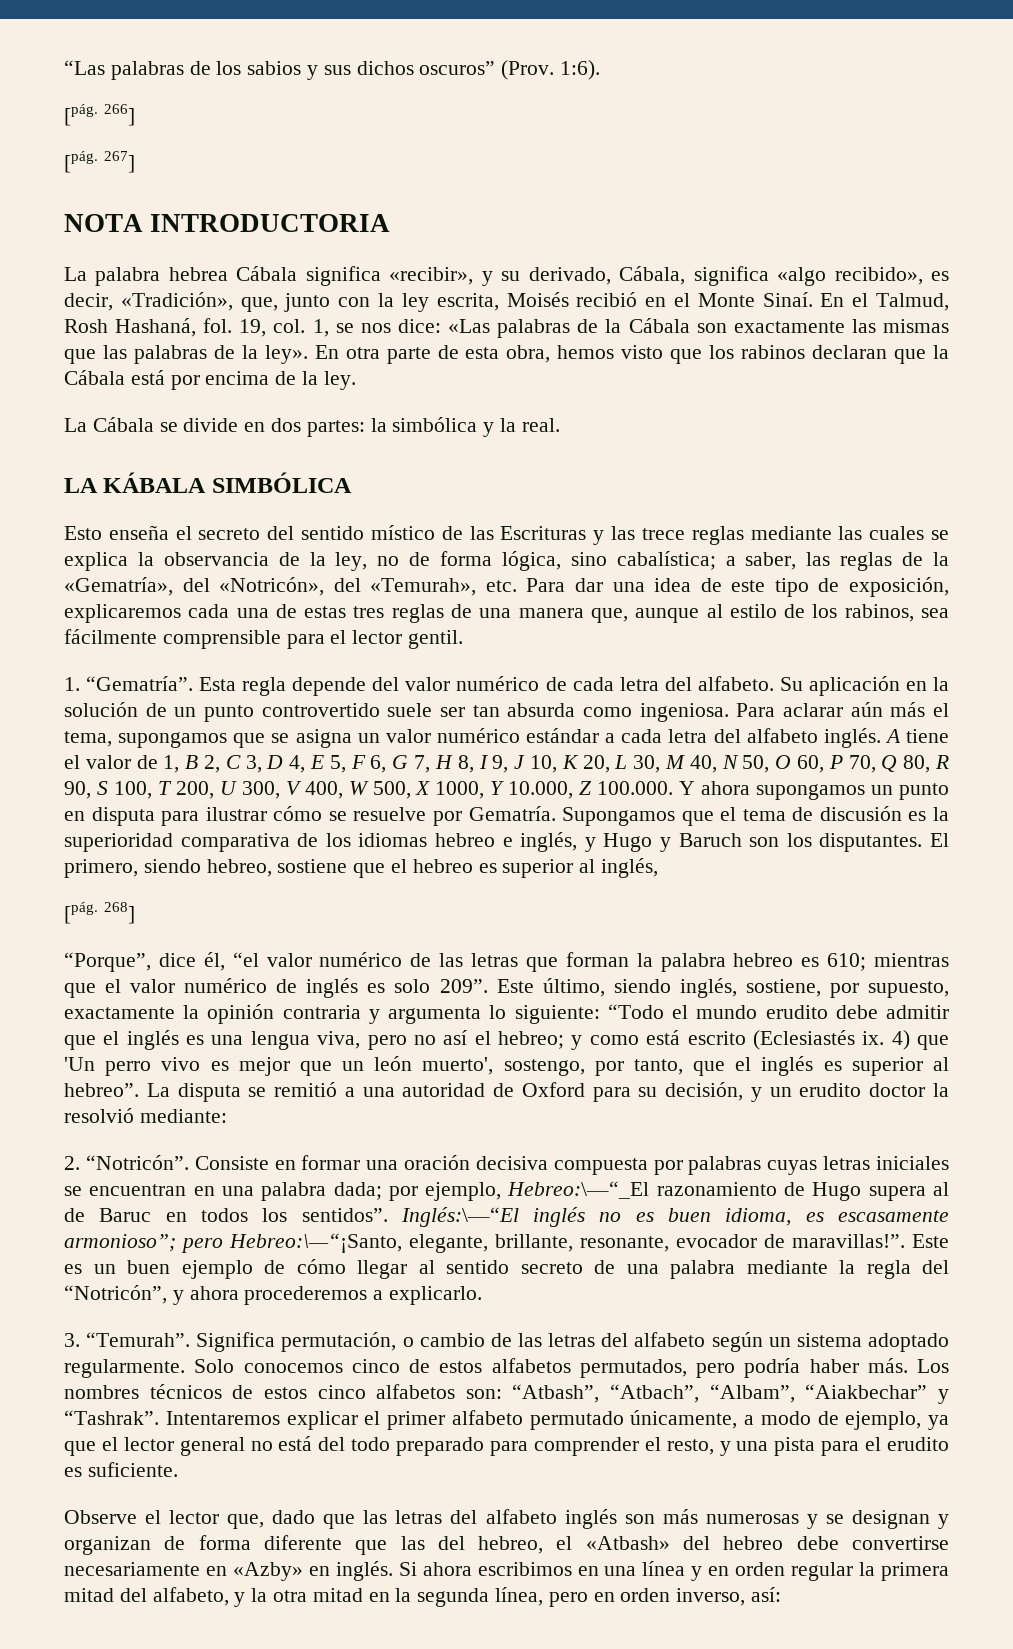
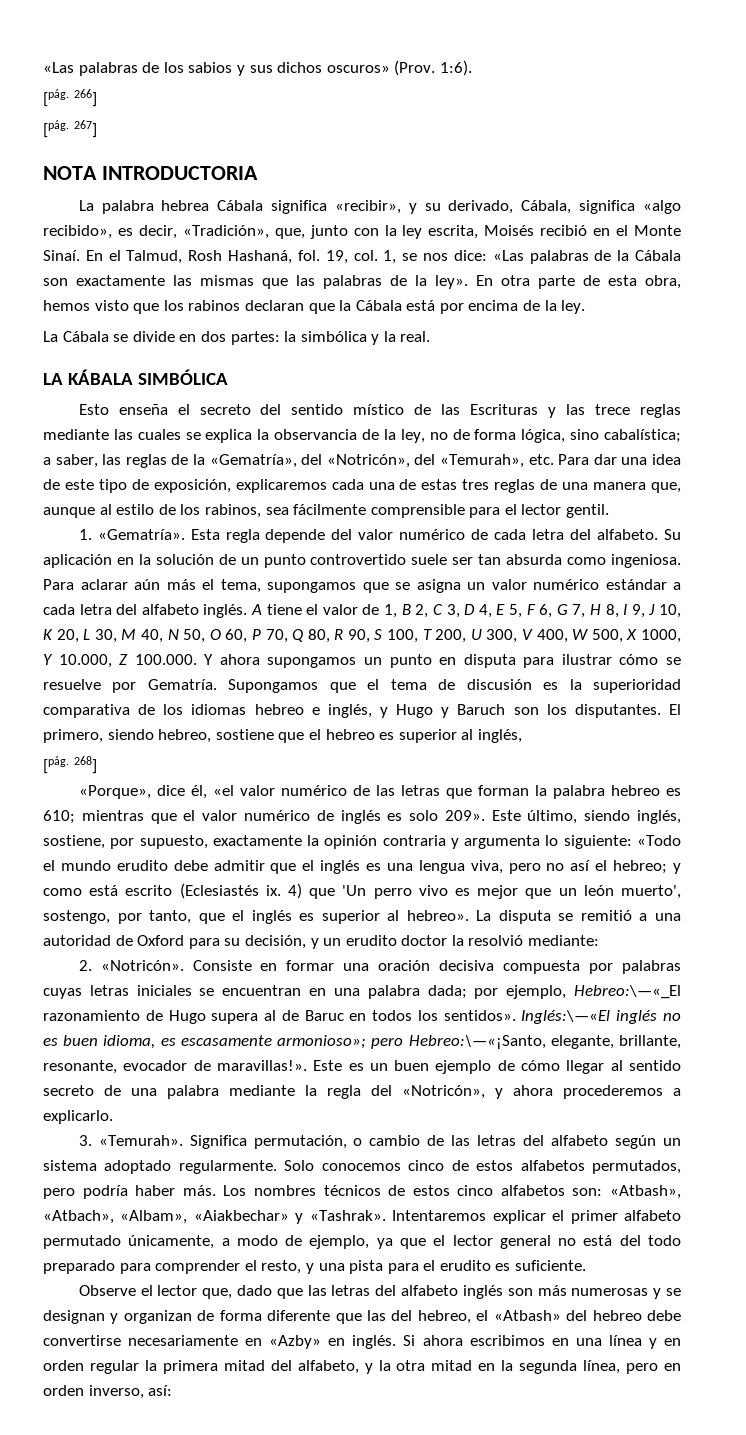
- “Las palabras de los sabios y sus dichos oscuros” (Prov.
+ «Las palabras de los sabios y sus dichos oscuros» (Prov.
- 1. “Gematría”.
+ 1. «Gematría».
- “Porque”, dice él, “el valor numérico de las letras que forman la palabra hebreo es 610; mientras que el valor numérico de inglés es solo 209”.
+ «Porque», dice él, «el valor numérico de las letras que forman la palabra hebreo es 610; mientras que el valor numérico de inglés es solo 209».
- Este último, siendo inglés, sostiene, por supuesto, exactamente la opinión contraria y argumenta lo siguiente: “Todo el mundo erudito debe admitir que el inglés es una lengua viva, pero no así el hebreo; y como está escrito (Eclesiastés ix.
+ Este último, siendo inglés, sostiene, por supuesto, exactamente la opinión contraria y argumenta lo siguiente: «Todo el mundo erudito debe admitir que el inglés es una lengua viva, pero no así el hebreo; y como está escrito (Eclesiastés ix.
- 4) que 'Un perro vivo es mejor que un león muerto', sostengo, por tanto, que el inglés es superior al hebreo”.
+ 4) que 'Un perro vivo es mejor que un león muerto', sostengo, por tanto, que el inglés es superior al hebreo».
- 2. “Notricón”.
+ 2. «Notricón».
- Consiste en formar una oración decisiva compuesta por palabras cuyas letras iniciales se encuentran en una palabra dada; por ejemplo, Hebreo:\—“_El razonamiento de Hugo supera al de Baruc en todos los sentidos”. Inglés:\—“El inglés no es buen idioma, es escasamente armonioso”; pero Hebreo:\—“¡Santo, elegante, brillante, resonante, evocador de maravillas!”.
+ Consiste en formar una oración decisiva compuesta por palabras cuyas letras iniciales se encuentran en una palabra dada; por ejemplo, Hebreo:\—«_El razonamiento de Hugo supera al de Baruc en todos los sentidos». Inglés:\—«El inglés no es buen idioma, es escasamente armonioso»; pero Hebreo:\—«¡Santo, elegante, brillante, resonante, evocador de maravillas!».
- Este es un buen ejemplo de cómo llegar al sentido secreto de una palabra mediante la regla del “Notricón”, y ahora procederemos a explicarlo.
+ Este es un buen ejemplo de cómo llegar al sentido secreto de una palabra mediante la regla del «Notricón», y ahora procederemos a explicarlo.
- 3. “Temurah”.
+ 3. «Temurah».
- Los nombres técnicos de estos cinco alfabetos son: “Atbash”, “Atbach”, “Albam”, “Aiakbechar” y “Tashrak”.
+ Los nombres técnicos de estos cinco alfabetos son: «Atbash», «Atbach», «Albam», «Aiakbechar» y «Tashrak».

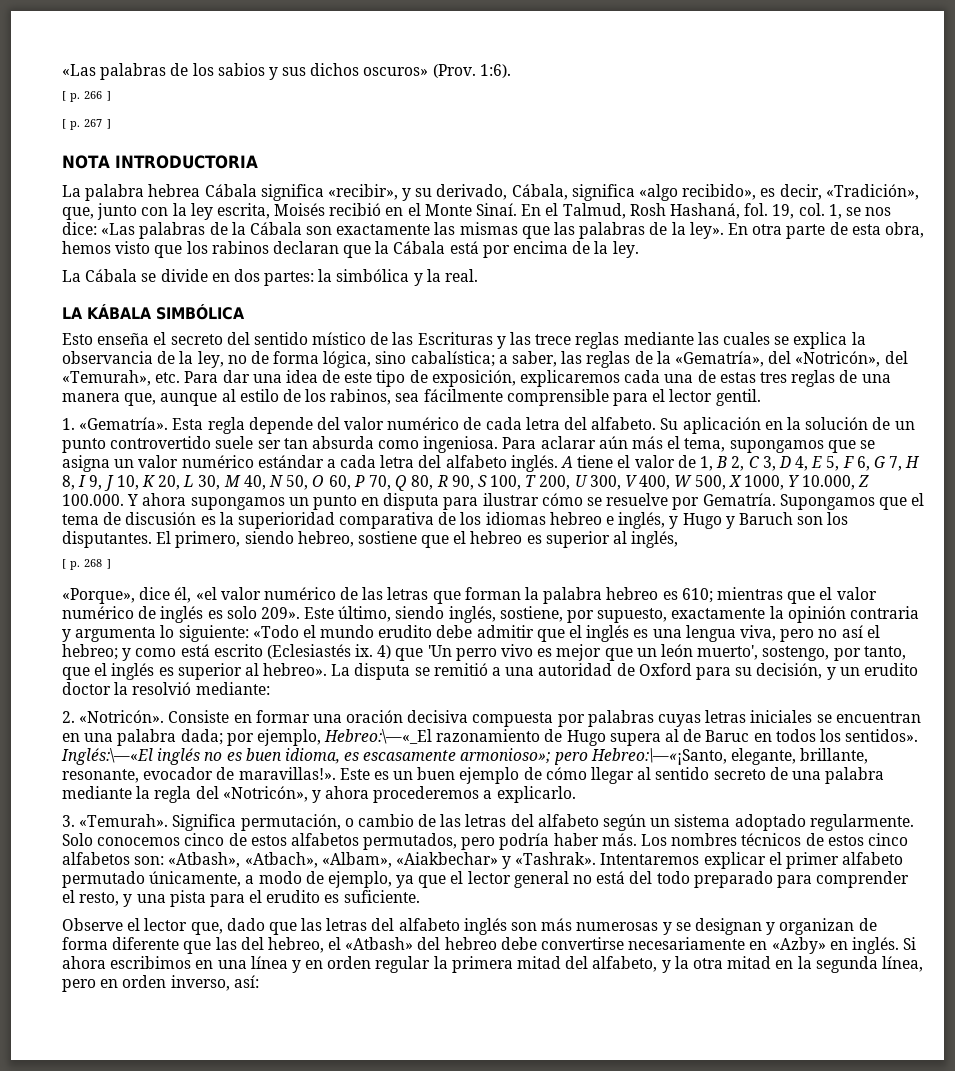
- [pág. 266]
- [pág. 267]
+ [ p. 266 ]
+ [ p. 267 ]
- [pág. 268]
+ [ p. 268 ]

